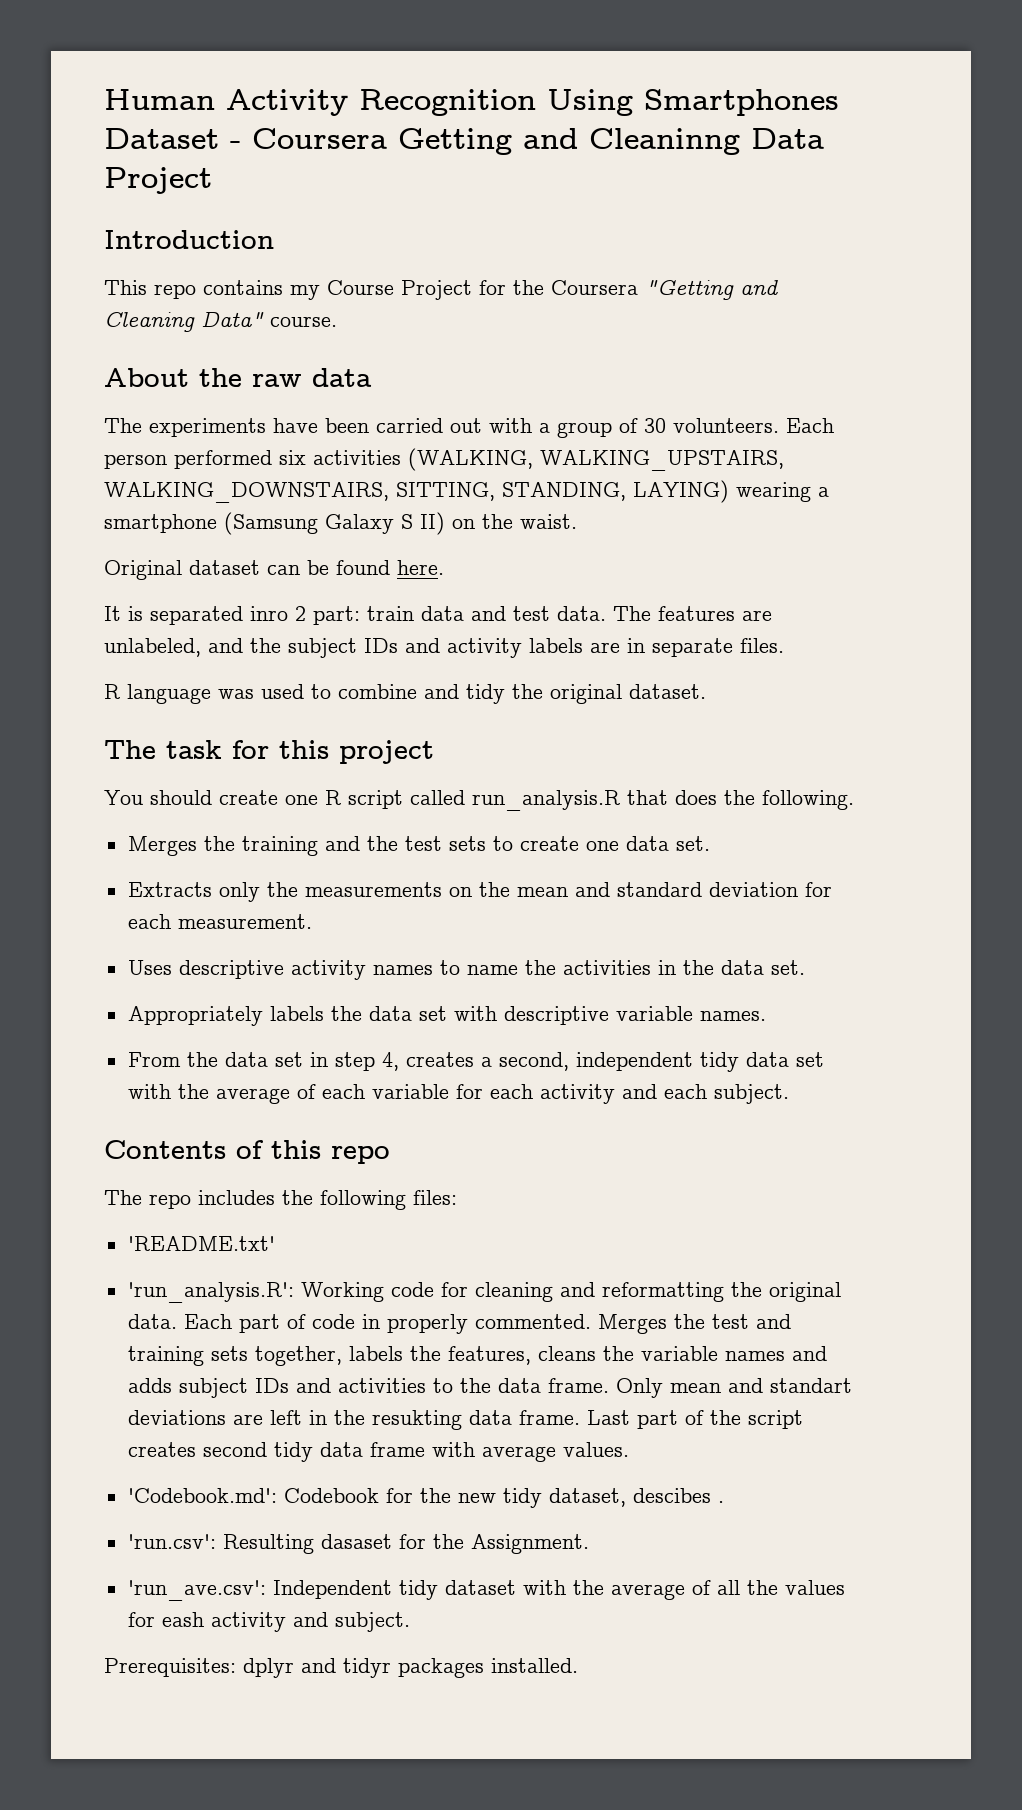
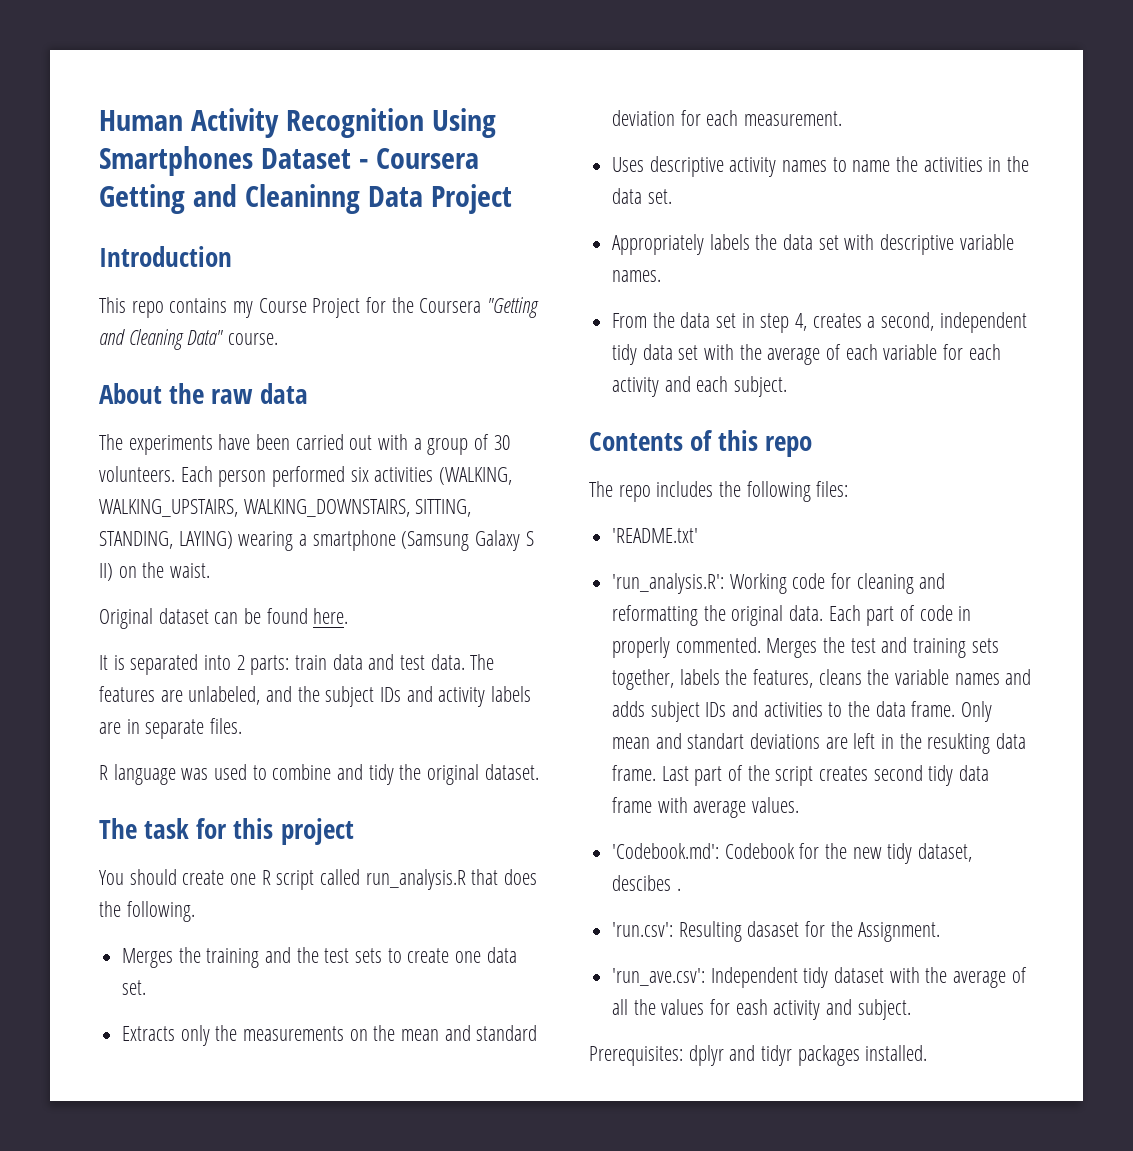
- It is separated inro 2 part: train data and test data.
+ It is separated into 2 parts: train data and test data.

